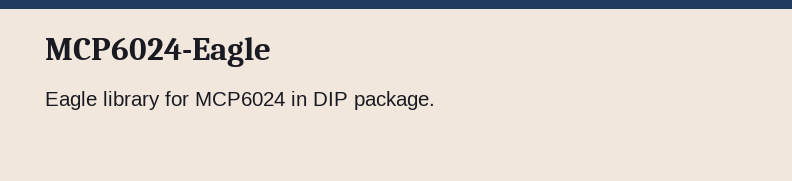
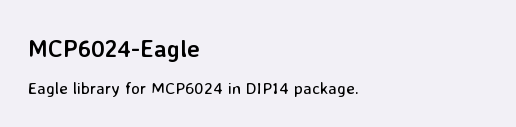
- Eagle library for MCP6024 in DIP package.
+ Eagle library for MCP6024 in DIP14 package.

